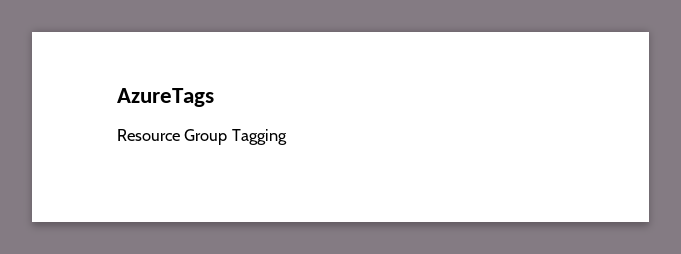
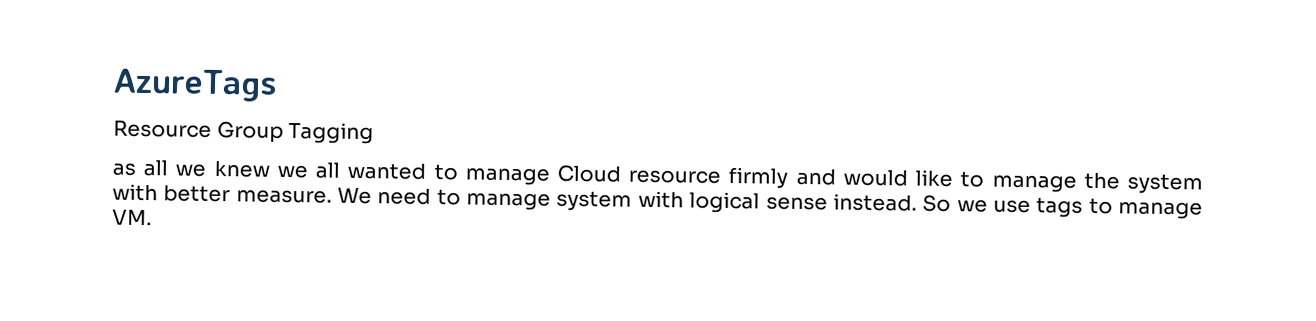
+ as all we knew we all wanted to manage Cloud resource firmly and would like to manage the system with better measure. We need to manage system with logical sense instead. So we use tags to manage VM.

